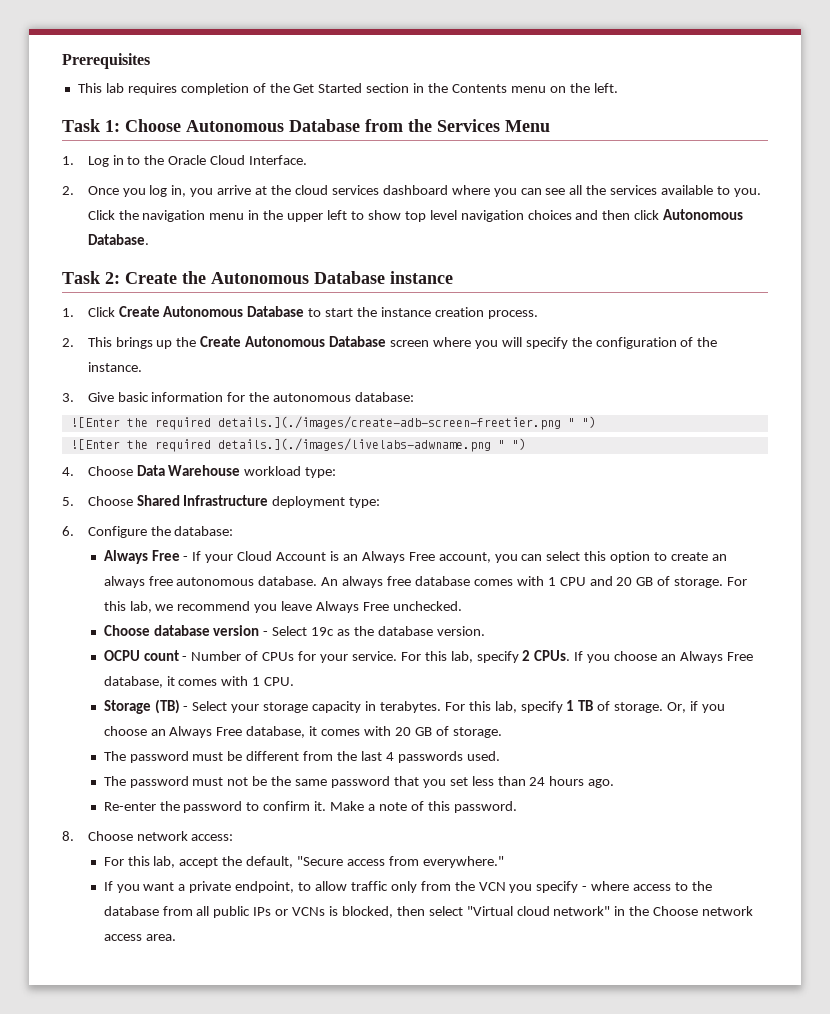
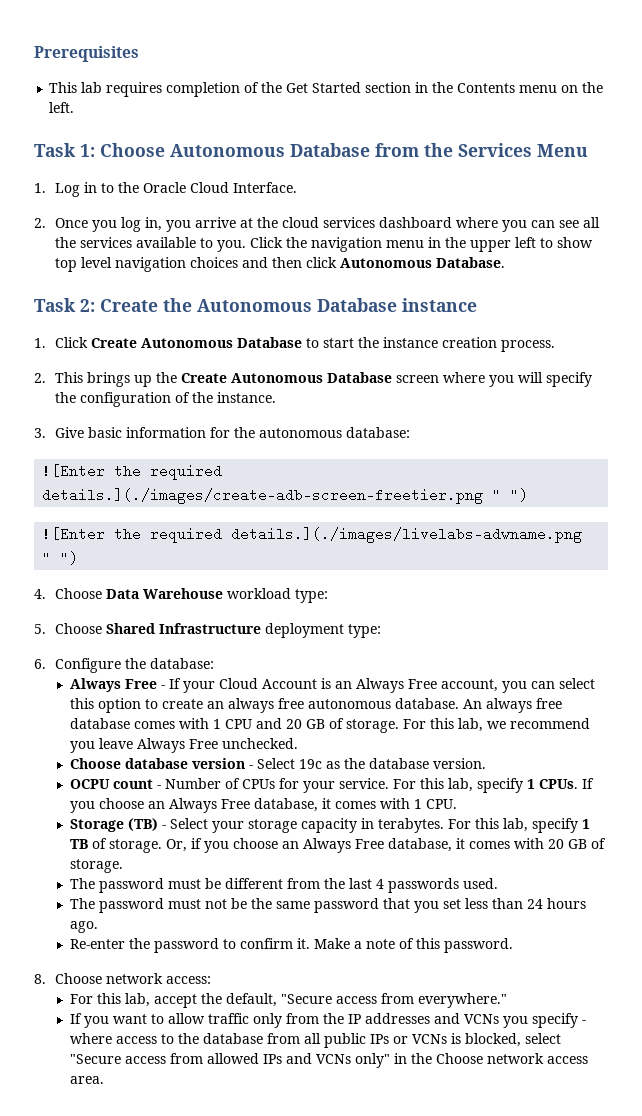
- For this lab, specify 2 CPUs.
+ For this lab, specify 1 CPUs.
- If you want a private endpoint, to allow traffic only from the VCN you specify - where access to the database from all public IPs or VCNs is blocked, then select "Virtual cloud network" in the Choose network access area.
+ If you want to allow traffic only from the IP addresses and VCNs you specify - where access to the database from all public IPs or VCNs is blocked, select "Secure access from allowed IPs and VCNs only" in the Choose network access area.

